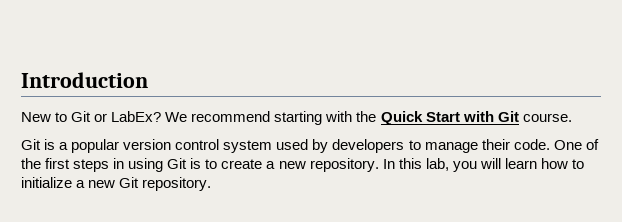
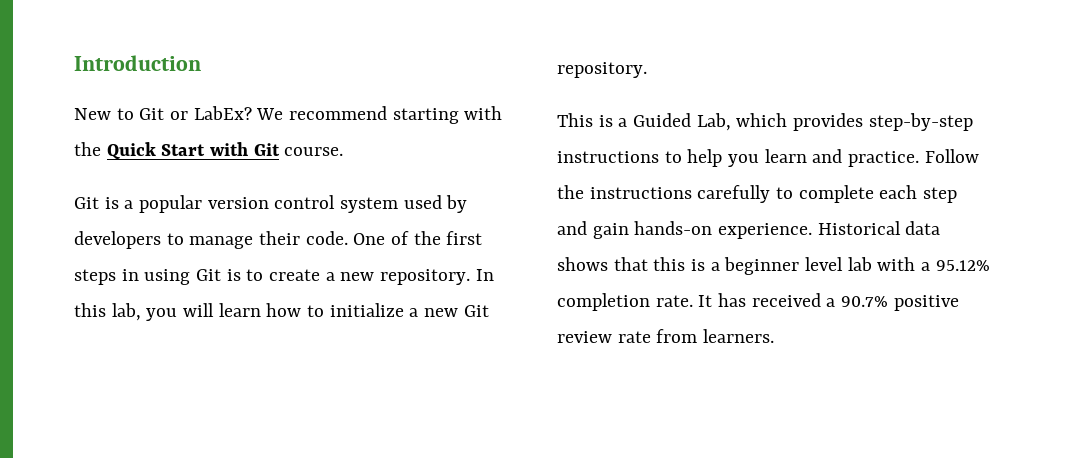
+ This is a Guided Lab, which provides step-by-step instructions to help you learn and practice. Follow the instructions carefully to complete each step and gain hands-on experience. Historical data shows that this is a beginner level lab with a 95.12% completion rate. It has received a 90.7% positive review rate from learners.

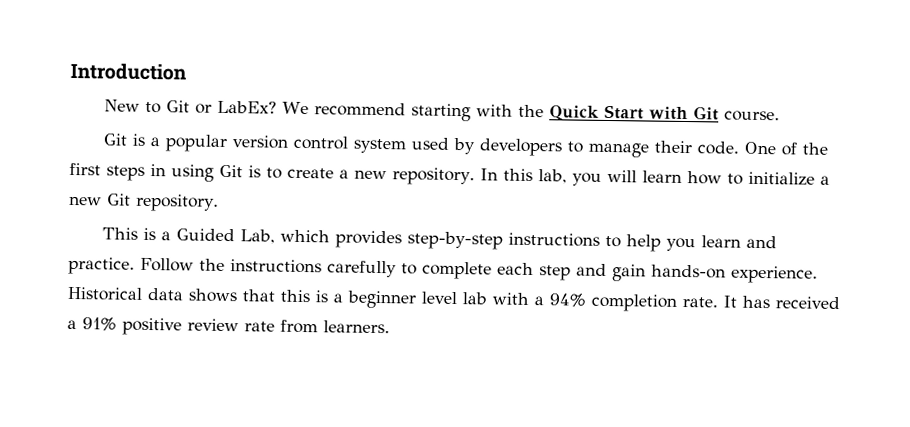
- Historical data shows that this is a beginner level lab with a 95.12% completion rate.
+ Historical data shows that this is a beginner level lab with a 94% completion rate.
- It has received a 90.7% positive review rate from learners.
+ It has received a 91% positive review rate from learners.

